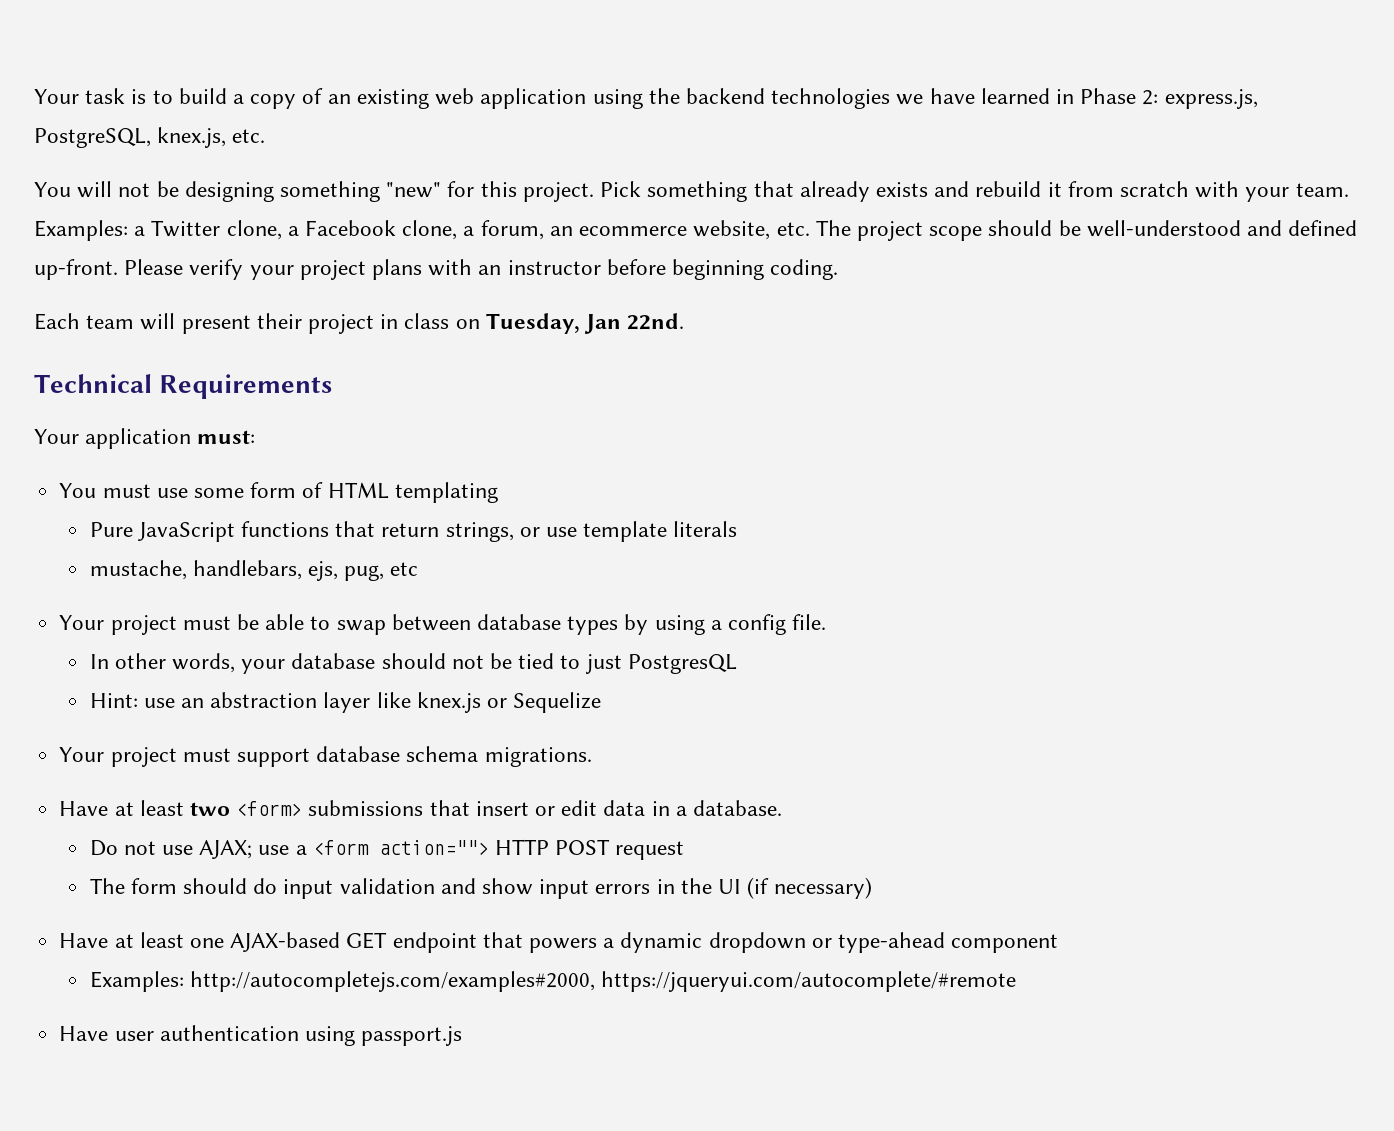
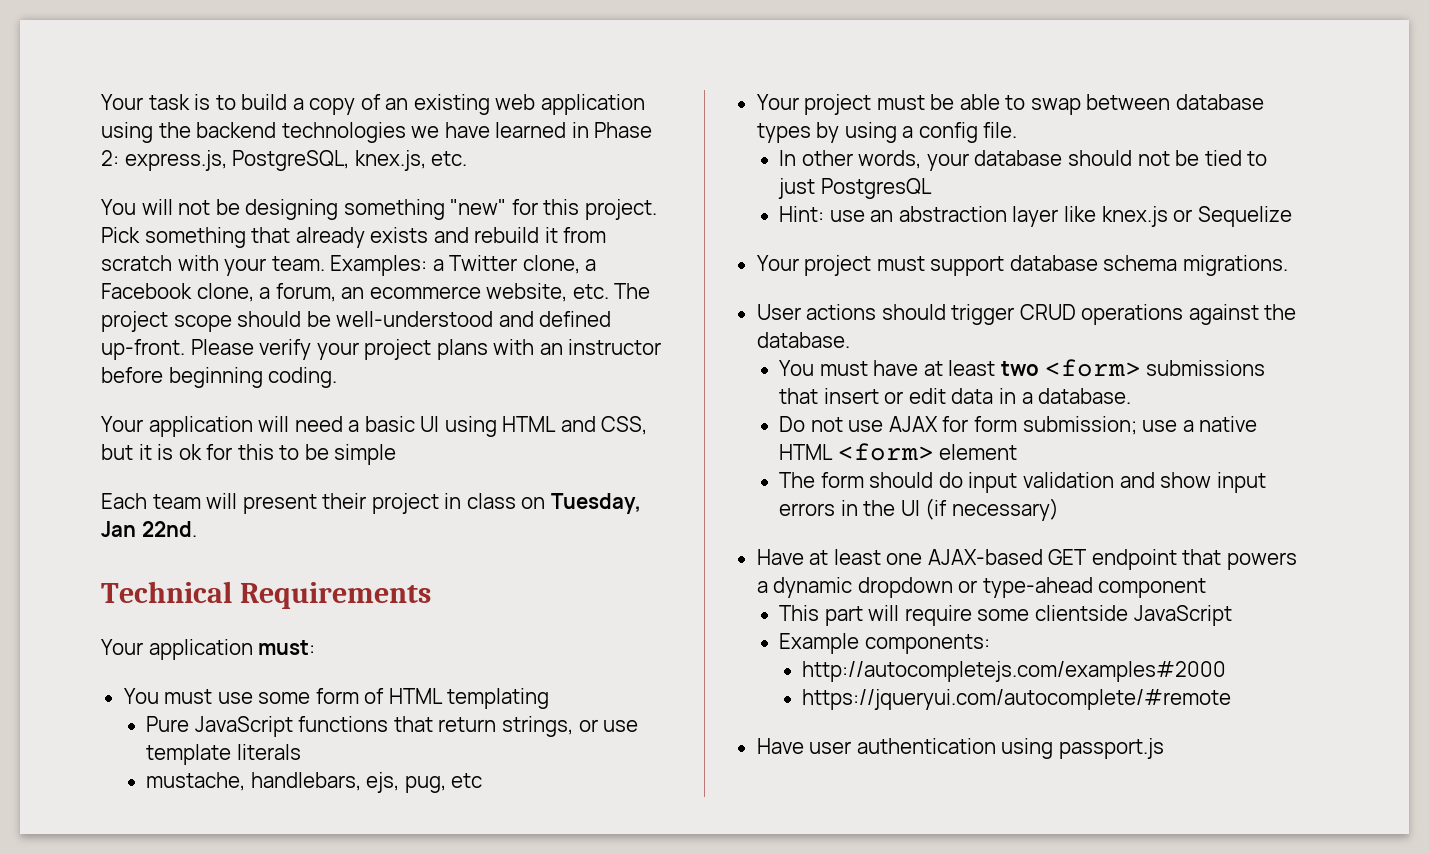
+ Your application will need a basic UI using HTML and CSS, but it is ok for this to be simple
- Have at least two <form> submissions that insert or edit data in a database.
+ User actions should trigger CRUD operations against the database.
+ You must have at least two <form> submissions that insert or edit data in a database.
- Do not use AJAX; use a <form action=""> HTTP POST request
+ Do not use AJAX for form submission; use a native HTML <form> element
- Examples: http://autocompletejs.com/examples#2000, https://jqueryui.com/autocomplete/#remote
+ This part will require some clientside JavaScript
+ Example components:
+ http://autocompletejs.com/examples#2000
+ https://jqueryui.com/autocomplete/#remote

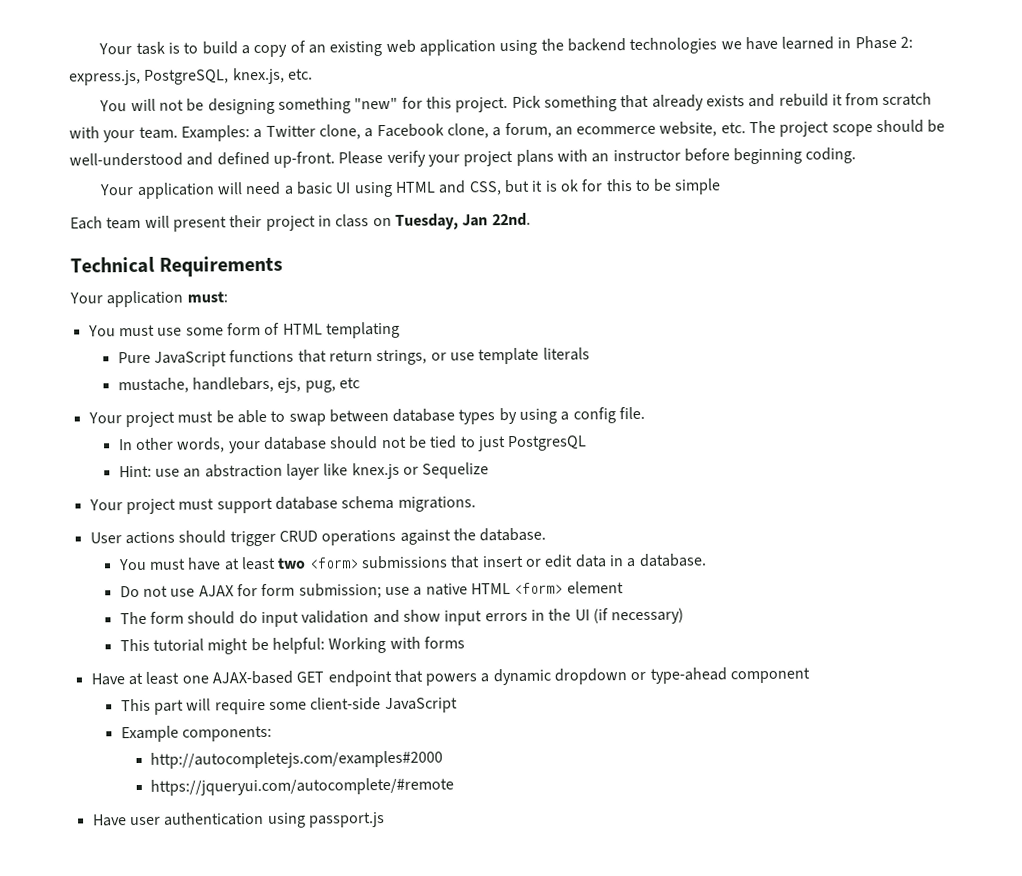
+ This tutorial might be helpful: Working with forms
- This part will require some clientside JavaScript
+ This part will require some client-side JavaScript

